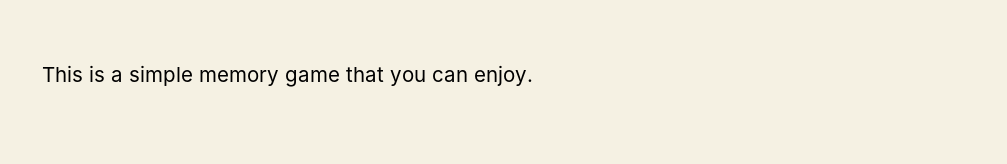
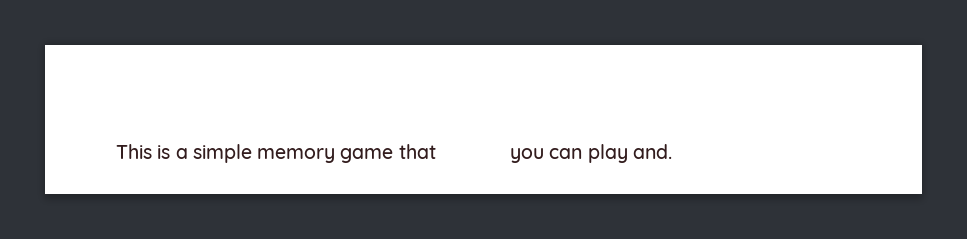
- This is a simple memory game that you can enjoy.
+ This is a simple memory game that you can play and.

